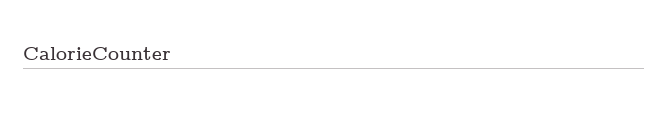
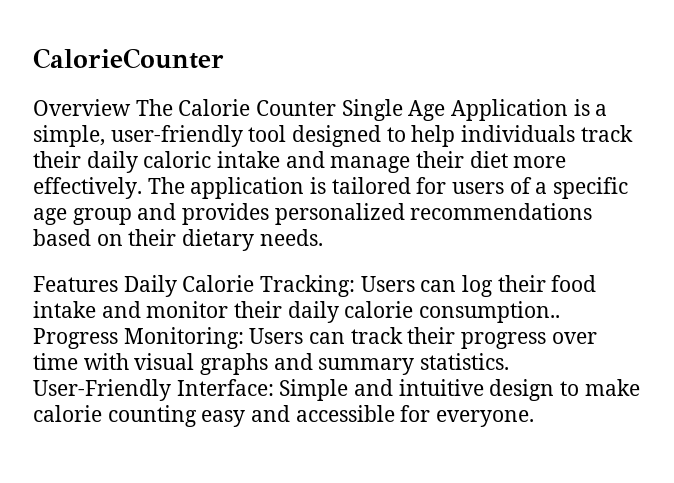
+ Overview The Calorie Counter Single Age Application is a simple, user-friendly tool designed to help individuals track their daily caloric intake and manage their diet more effectively. The application is tailored for users of a specific age group and provides personalized recommendations based on their dietary needs.
+ Features Daily Calorie Tracking: Users can log their food intake and monitor their daily calorie consumption.. Progress Monitoring: Users can track their progress over time with visual graphs and summary statistics. User-Friendly Interface: Simple and intuitive design to make calorie counting easy and accessible for everyone.

